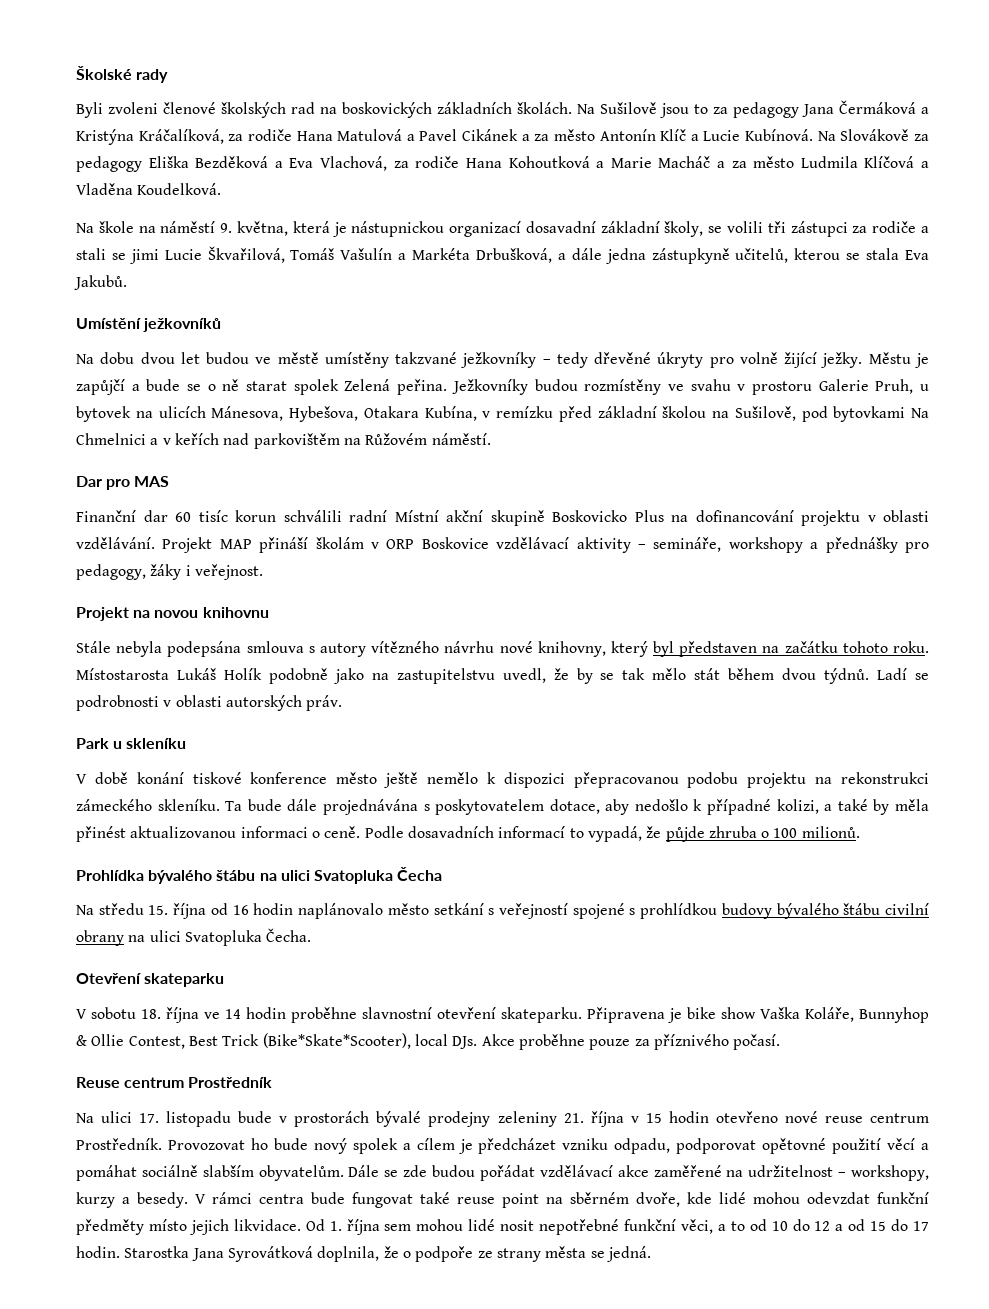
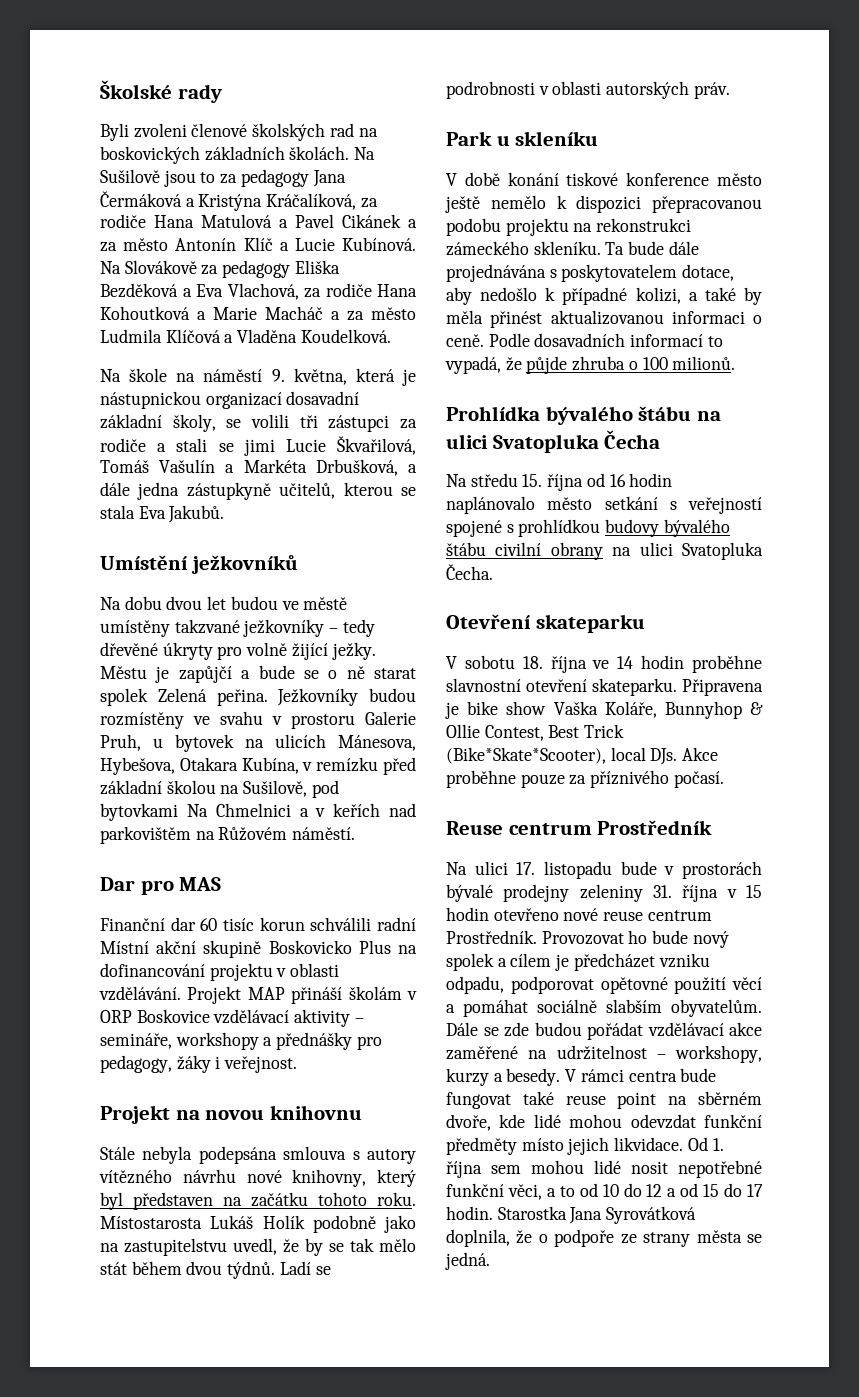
- Na ulici 17. listopadu bude v prostorách bývalé prodejny zeleniny 21. října v 15 hodin otevřeno nové reuse centrum Prostředník.
+ Na ulici 17. listopadu bude v prostorách bývalé prodejny zeleniny 31. října v 15 hodin otevřeno nové reuse centrum Prostředník.

